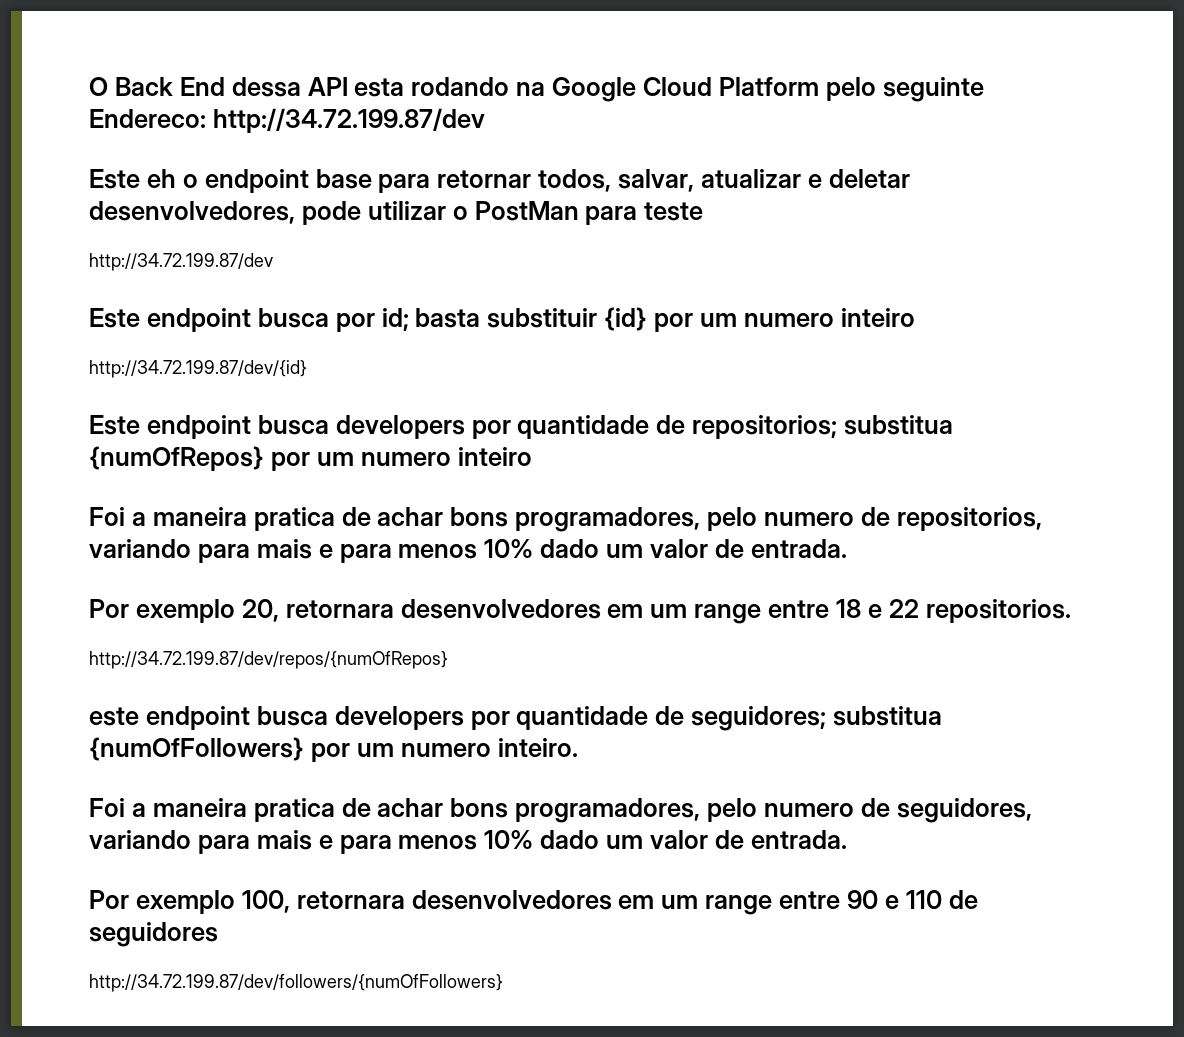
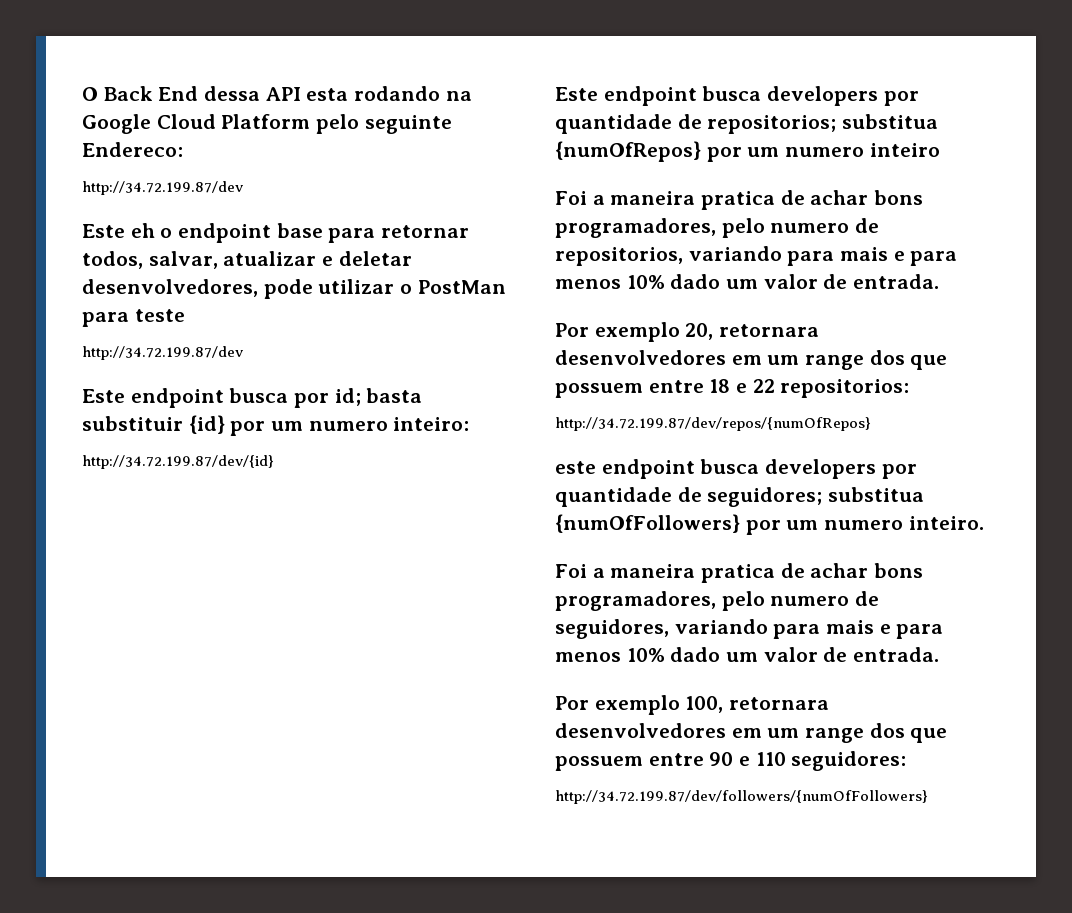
- O Back End dessa API esta rodando na Google Cloud Platform pelo seguinte Endereco: http://34.72.199.87/dev
+ O Back End dessa API esta rodando na Google Cloud Platform pelo seguinte Endereco:
+ http://34.72.199.87/dev
- Este endpoint busca por id; basta substituir {id} por um numero inteiro
+ Este endpoint busca por id; basta substituir {id} por um numero inteiro:
- Por exemplo 20, retornara desenvolvedores em um range entre 18 e 22 repositorios.
+ Por exemplo 20, retornara desenvolvedores em um range dos que possuem entre 18 e 22 repositorios:
- Por exemplo 100, retornara desenvolvedores em um range entre 90 e 110 de seguidores
+ Por exemplo 100, retornara desenvolvedores em um range dos que possuem entre 90 e 110 seguidores:

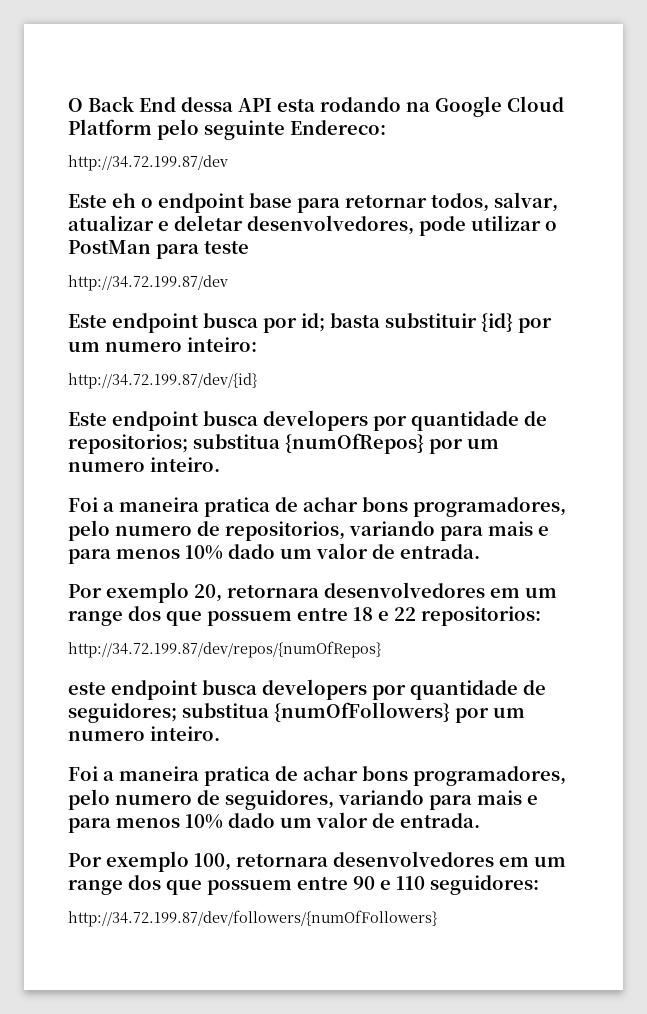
- Este endpoint busca developers por quantidade de repositorios; substitua {numOfRepos} por um numero inteiro
+ Este endpoint busca developers por quantidade de repositorios; substitua {numOfRepos} por um numero inteiro.

